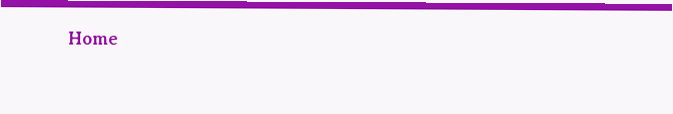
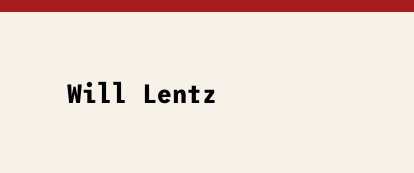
- Home
+ Will Lentz

